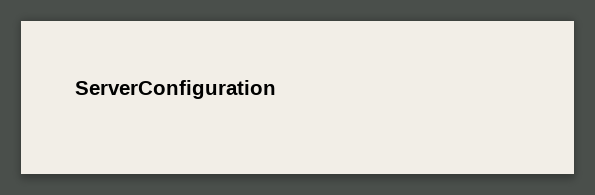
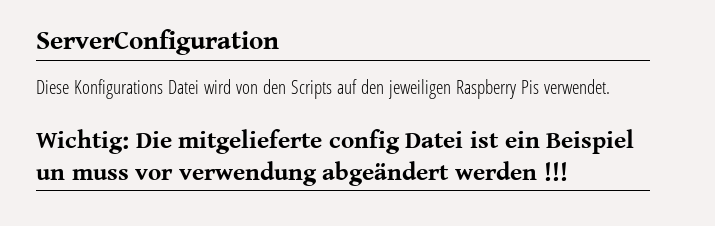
+ Diese Konfigurations Datei wird von den Scripts auf den jeweiligen Raspberry Pis verwendet.
+ Wichtig: Die mitgelieferte config Datei ist ein Beispiel un muss vor verwendung abgeändert werden !!!

